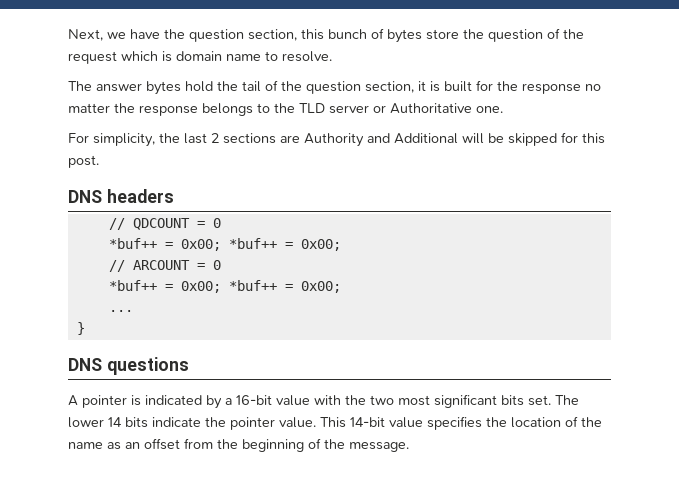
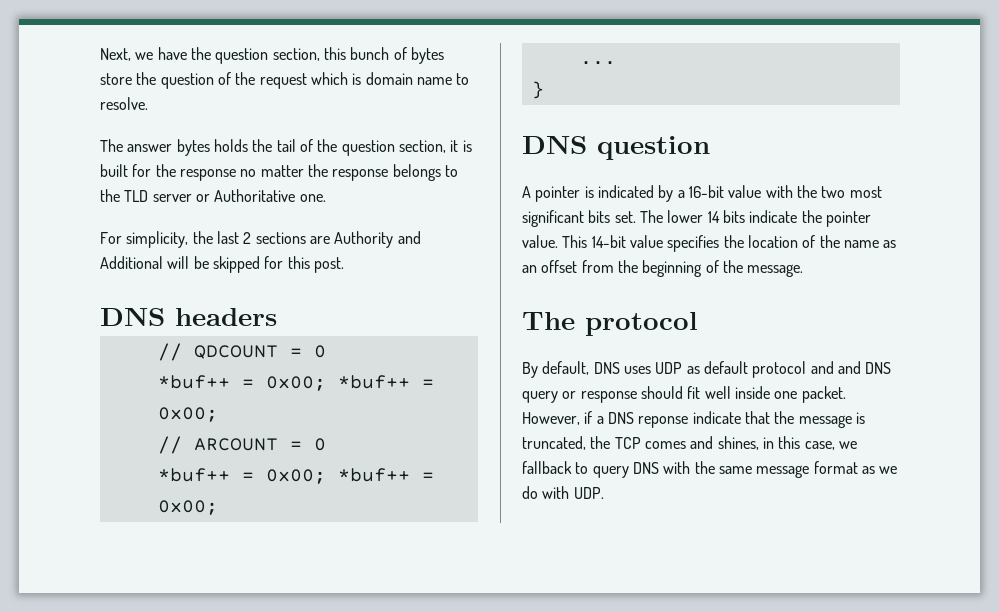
- The answer bytes hold the tail of the question section, it is built for the response no matter the response belongs to the TLD server or Authoritative one.
+ The answer bytes holds the tail of the question section, it is built for the response no matter the response belongs to the TLD server or Authoritative one.
- DNS questions
+ DNS question
+ The protocol
+ By default, DNS uses UDP as default protocol and and DNS query or response should fit well inside one packet. However, if a DNS reponse indicate that the message is truncated, the TCP comes and shines, in this case, we fallback to query DNS with the same message format as we do with UDP.

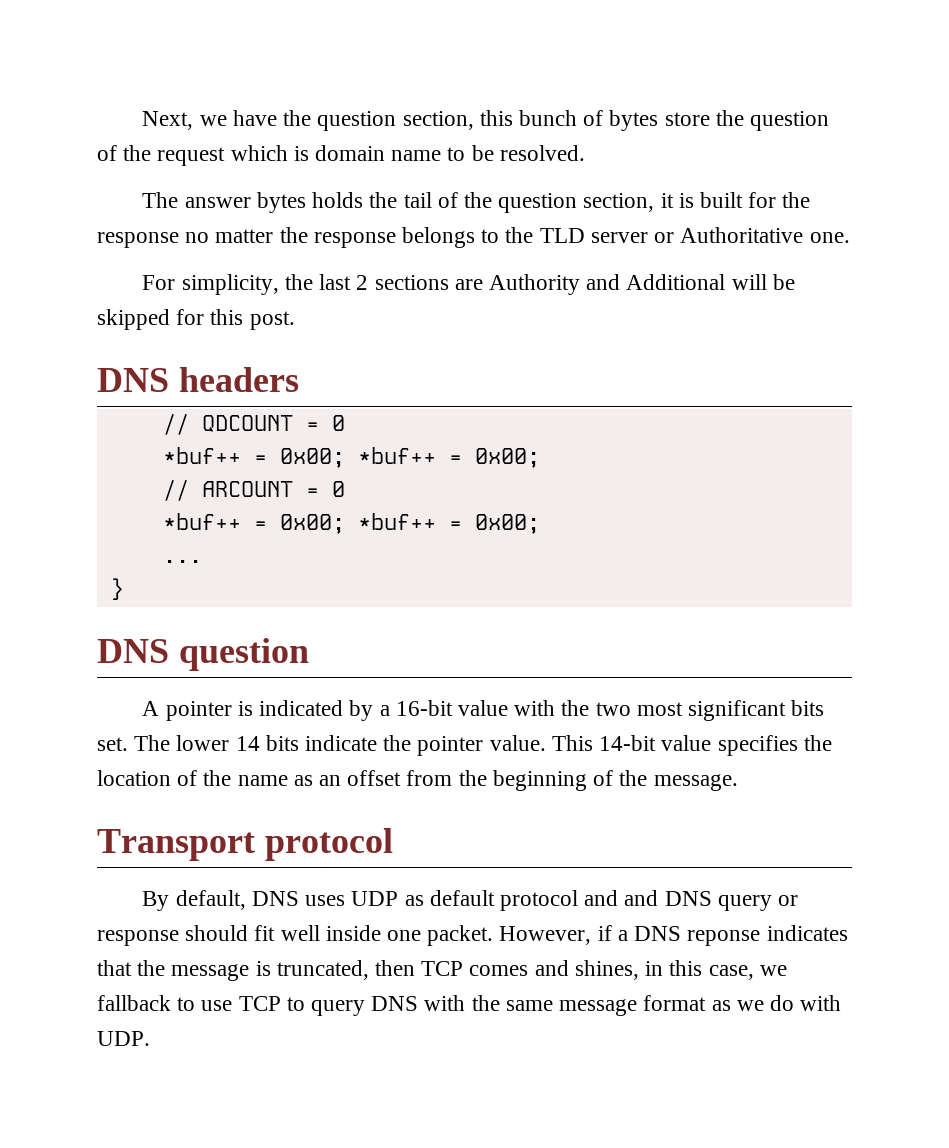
- Next, we have the question section, this bunch of bytes store the question of the request which is domain name to resolve.
+ Next, we have the question section, this bunch of bytes store the question of the request which is domain name to be resolved.
- The protocol
+ Transport protocol
- However, if a DNS reponse indicate that the message is truncated, the TCP comes and shines, in this case, we fallback to query DNS with the same message format as we do with UDP.
+ However, if a DNS reponse indicates that the message is truncated, then TCP comes and shines, in this case, we fallback to use TCP to query DNS with the same message format as we do with UDP.

